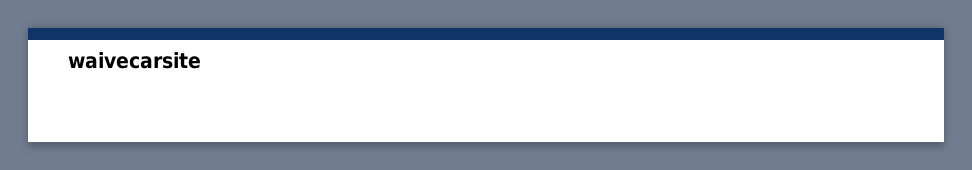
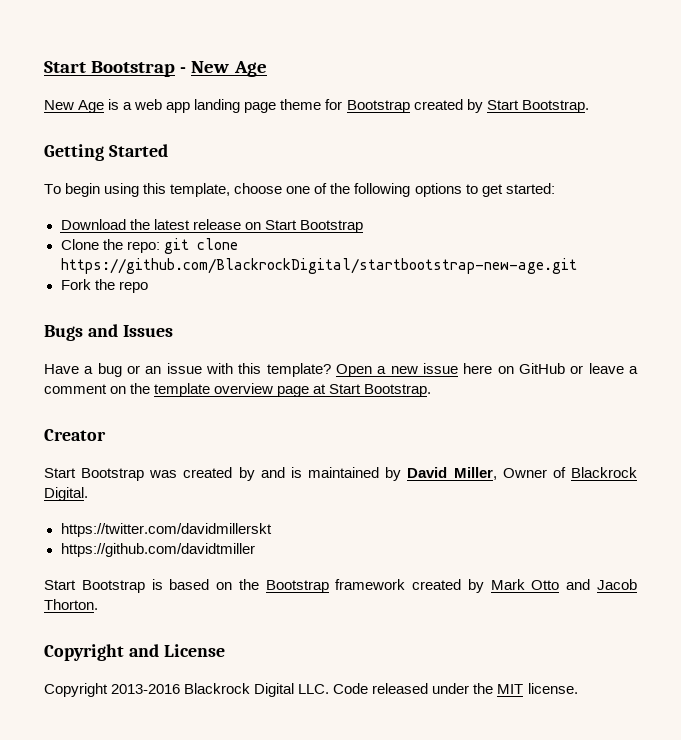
- waivecarsite
+ Start Bootstrap - New Age
+ New Age is a web app landing page theme for Bootstrap created by Start Bootstrap.
+ Getting Started
+ To begin using this template, choose one of the following options to get started:
+ Download the latest release on Start Bootstrap
+ Clone the repo: git clone https://github.com/BlackrockDigital/startbootstrap-new-age.git
+ Fork the repo
+ Bugs and Issues
+ Have a bug or an issue with this template? Open a new issue here on GitHub or leave a comment on the template overview page at Start Bootstrap.
+ Creator
+ Start Bootstrap was created by and is maintained by David Miller, Owner of Blackrock Digital.
+ https://twitter.com/davidmillerskt
+ https://github.com/davidtmiller
+ Start Bootstrap is based on the Bootstrap framework created by Mark Otto and Jacob Thorton.
+ Copyright and License
+ Copyright 2013-2016 Blackrock Digital LLC. Code released under the MIT license.

